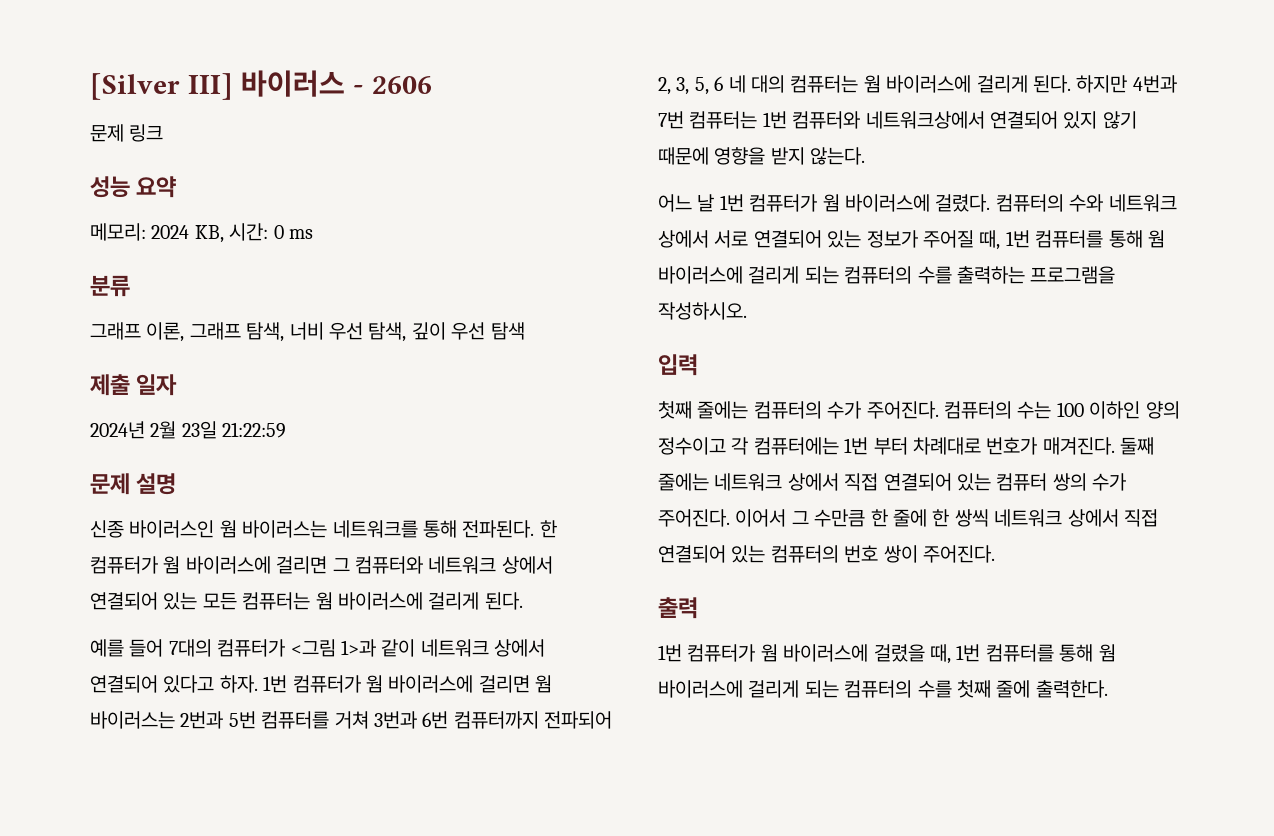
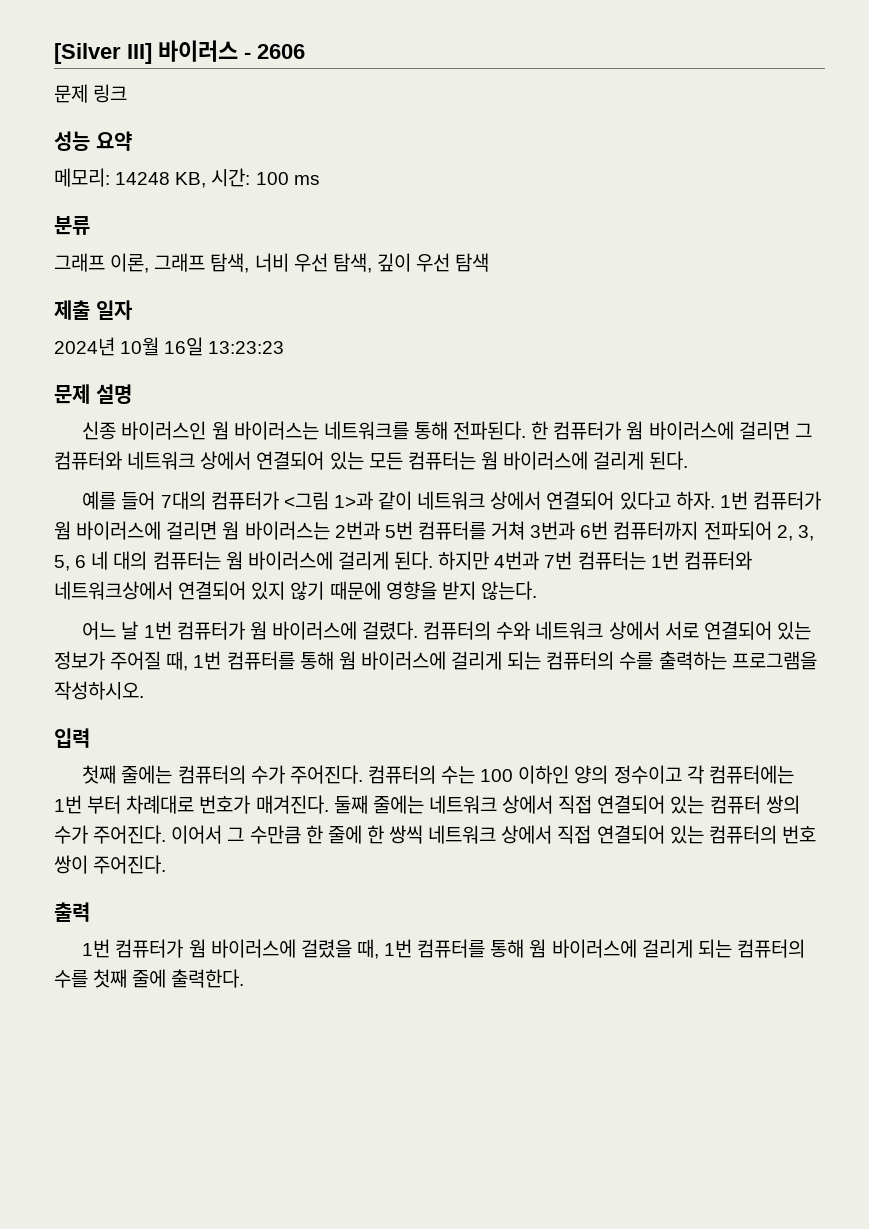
- 메모리: 2024 KB, 시간: 0 ms
+ 메모리: 14248 KB, 시간: 100 ms
- 2024년 2월 23일 21:22:59
+ 2024년 10월 16일 13:23:23

